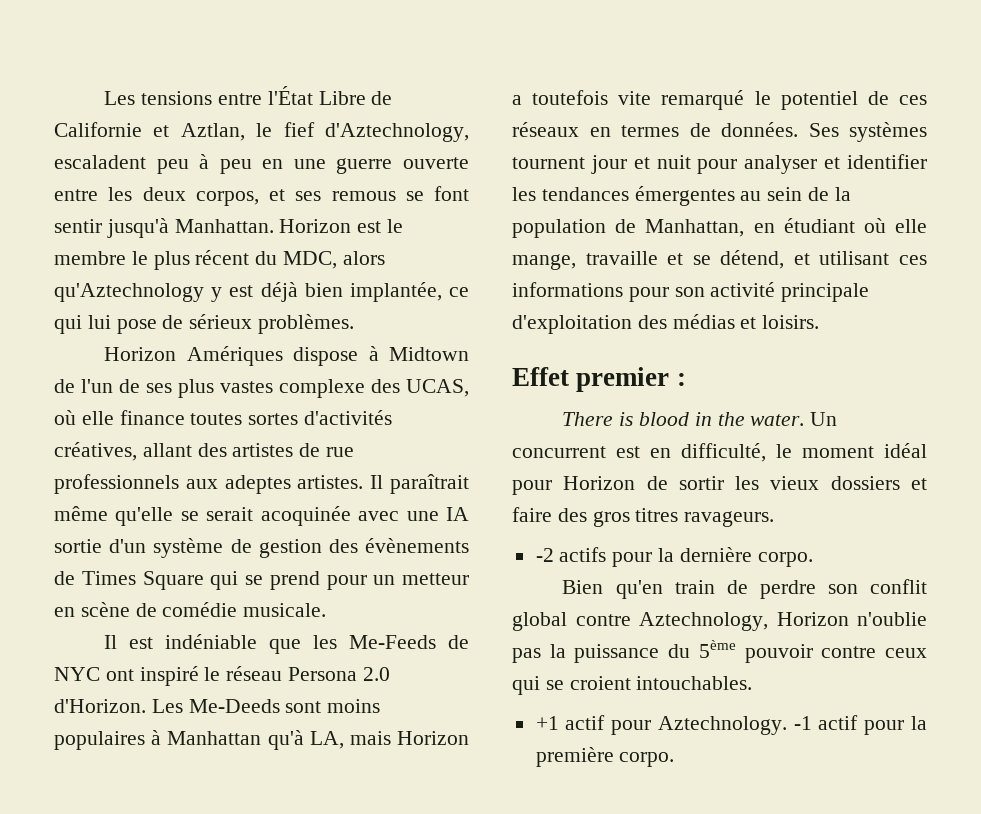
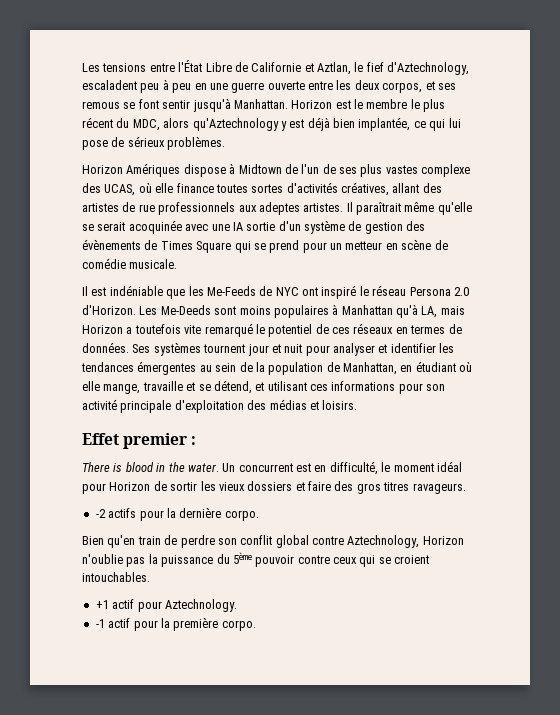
- +1 actif pour Aztechnology. -1 actif pour la première corpo.
+ +1 actif pour Aztechnology.
+ -1 actif pour la première corpo.

